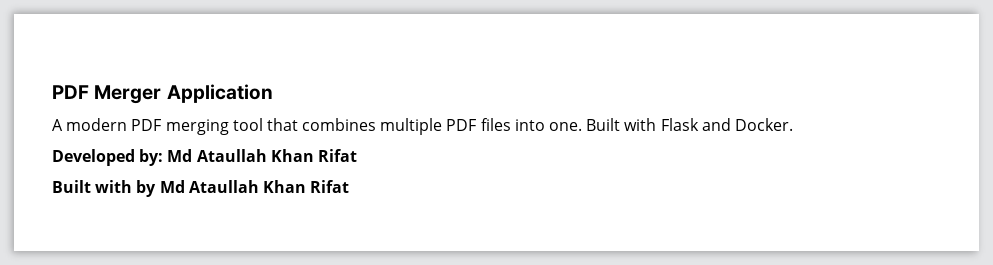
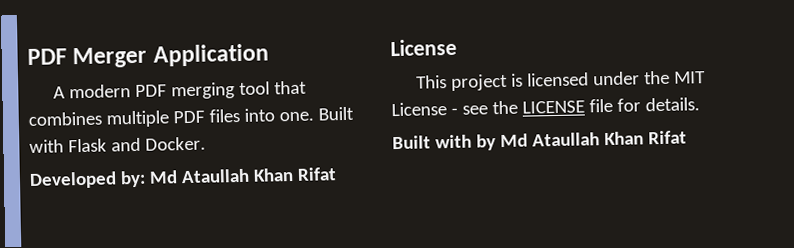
  Developed by: Md Ataullah Khan Rifat
+ License
+ This project is licensed under the MIT License - see the LICENSE file for details.

